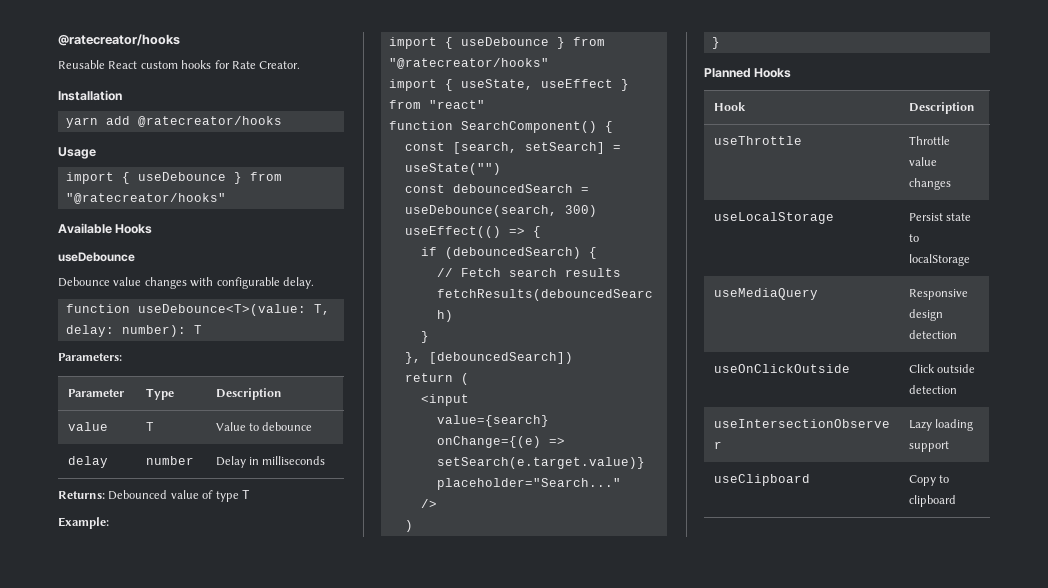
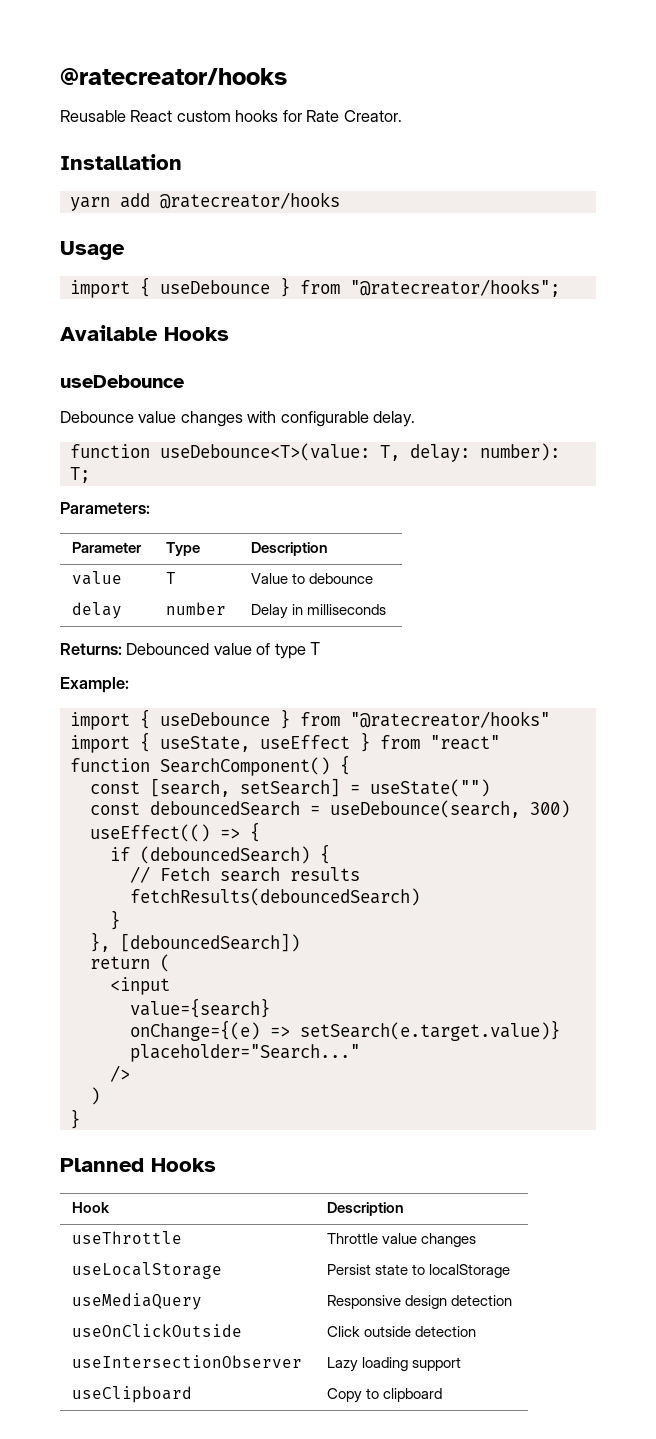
  Usage
- import { useDebounce } from "@ratecreator/hooks"
+ import { useDebounce } from "@ratecreator/hooks";
- function useDebounce<T>(value: T, delay: number): T
+ function useDebounce<T>(value: T, delay: number): T;

